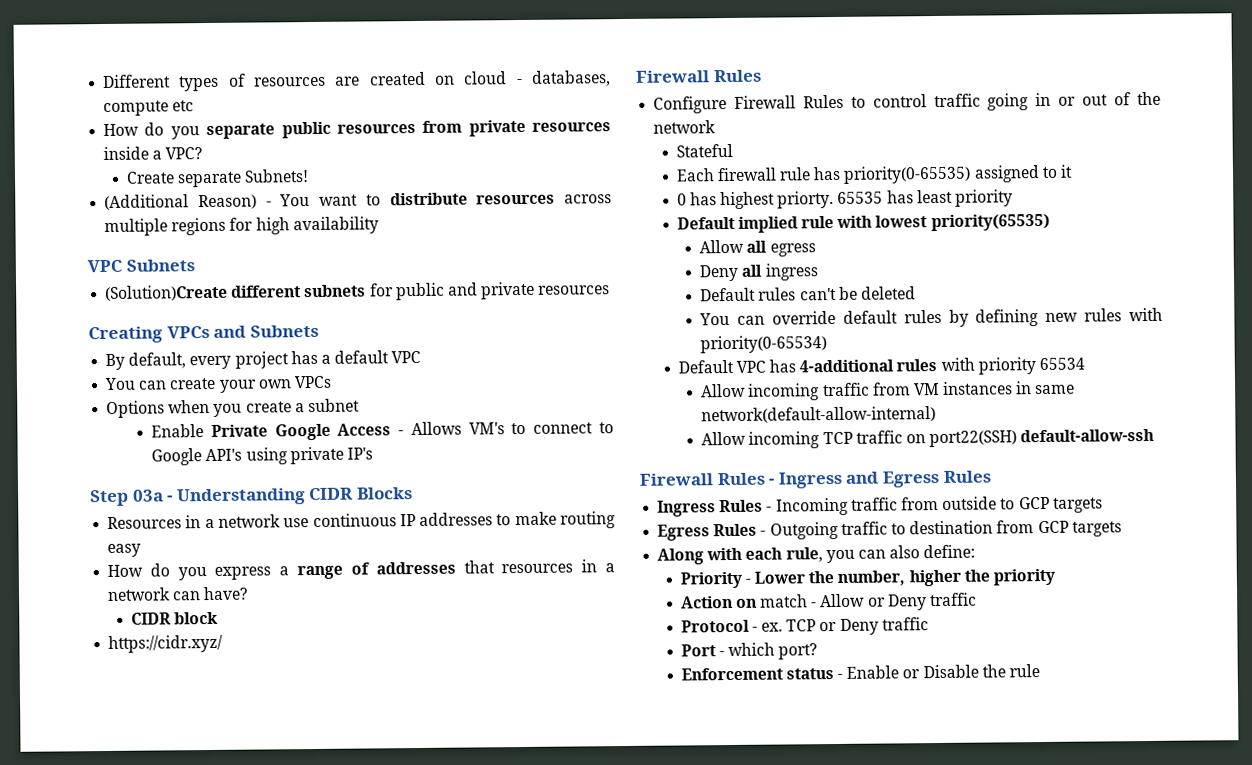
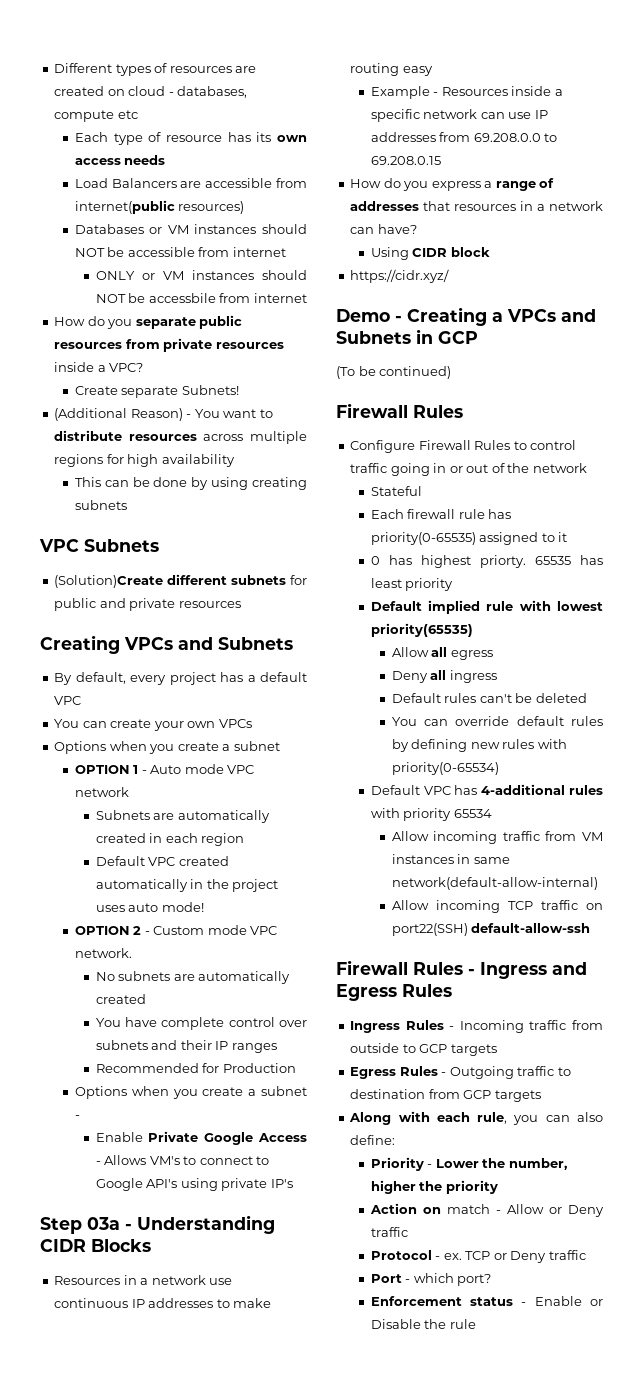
+ Each type of resource has its own access needs
+ Load Balancers are accessible from internet(public resources)
+ Databases or VM instances should NOT be accessible from internet
+ ONLY or VM instances should NOT be accessbile from internet
+ This can be done by using creating subnets
+ OPTION 1 - Auto mode VPC network
+ Subnets are automatically created in each region
+ Default VPC created automatically in the project uses auto mode!
+ OPTION 2 - Custom mode VPC network.
+ No subnets are automatically created
+ You have complete control over subnets and their IP ranges
+ Recommended for Production
+ Options when you create a subnet -
+ Example - Resources inside a specific network can use IP addresses from 69.208.0.0 to 69.208.0.15
- CIDR block
+ Using CIDR block
+ Demo - Creating a VPCs and Subnets in GCP
+ (To be continued)

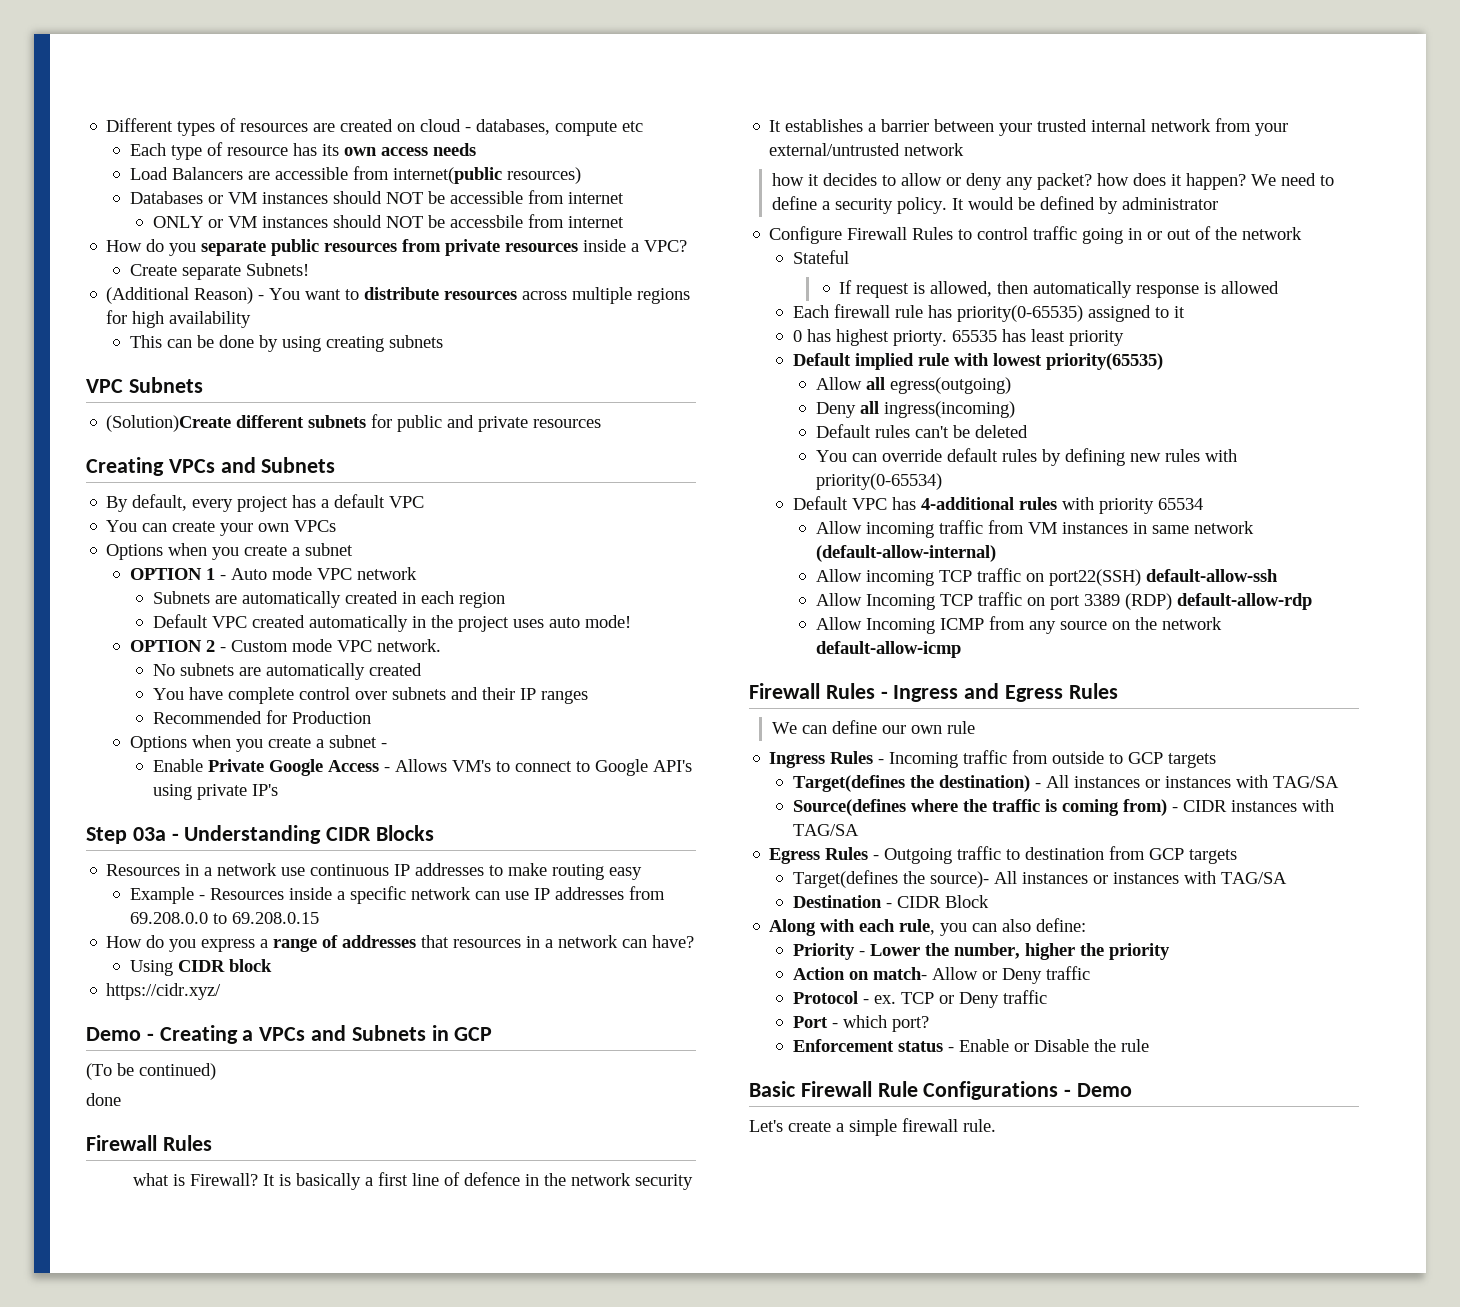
  (To be continued)
+ done
  Firewall Rules
+ what is Firewall? It is basically a first line of defence in the network security
+ It establishes a barrier between your trusted internal network from your external/untrusted network
+ how it decides to allow or deny any packet? how does it happen? We need to define a security policy. It would be defined by administrator
+ If request is allowed, then automatically response is allowed
- Allow all egress
+ Allow all egress(outgoing)
- Deny all ingress
+ Deny all ingress(incoming)
- Allow incoming traffic from VM instances in same network(default-allow-internal)
+ Allow incoming traffic from VM instances in same network (default-allow-internal)
+ Allow Incoming TCP traffic on port 3389 (RDP) default-allow-rdp
+ Allow Incoming ICMP from any source on the network default-allow-icmp
+ We can define our own rule
+ Target(defines the destination) - All instances or instances with TAG/SA
+ Source(defines where the traffic is coming from) - CIDR instances with TAG/SA
+ Target(defines the source)- All instances or instances with TAG/SA
+ Destination - CIDR Block
- Action on match - Allow or Deny traffic
+ Action on match- Allow or Deny traffic
+ Basic Firewall Rule Configurations - Demo
+ Let's create a simple firewall rule.

